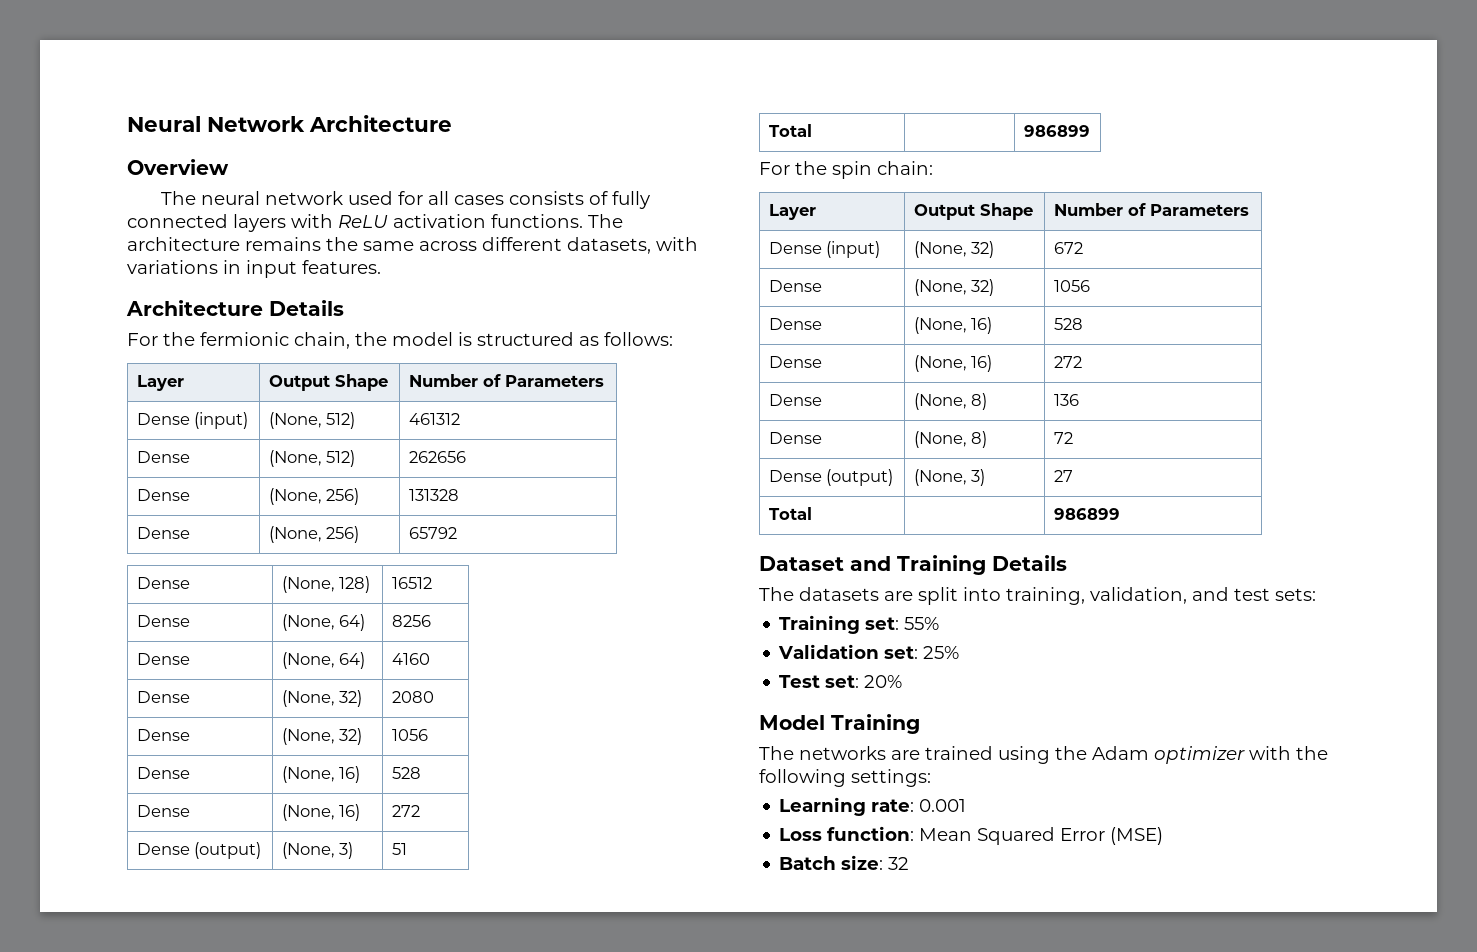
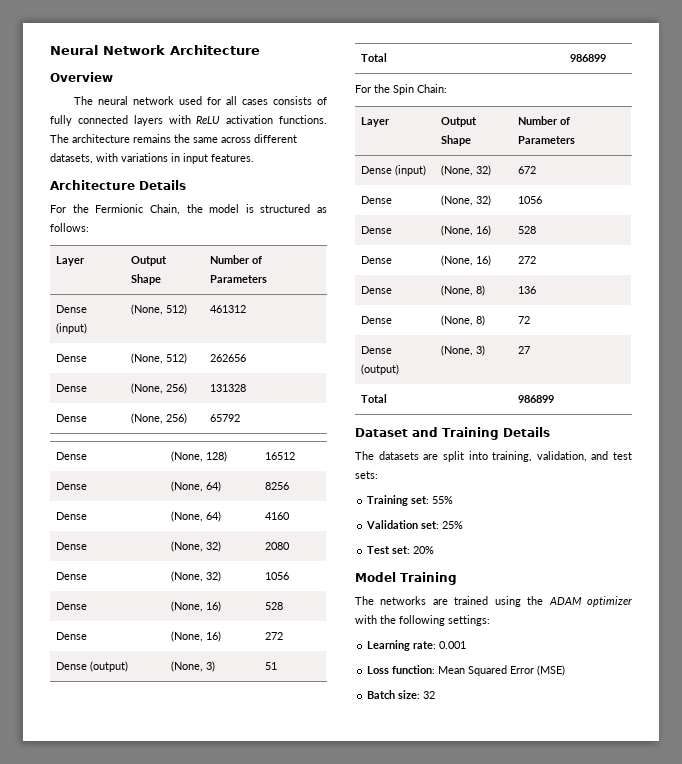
- For the fermionic chain, the model is structured as follows:
+ For the Fermionic Chain, the model is structured as follows:
- For the spin chain:
+ For the Spin Chain:
- The networks are trained using the Adam optimizer with the following settings:
+ The networks are trained using the ADAM optimizer with the following settings:

